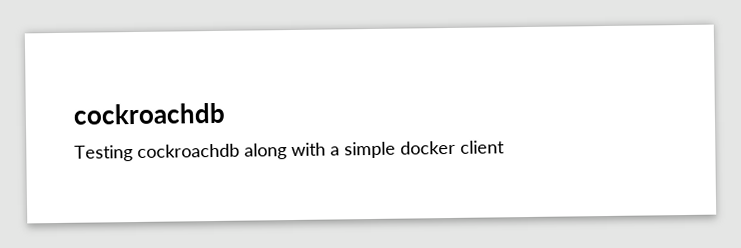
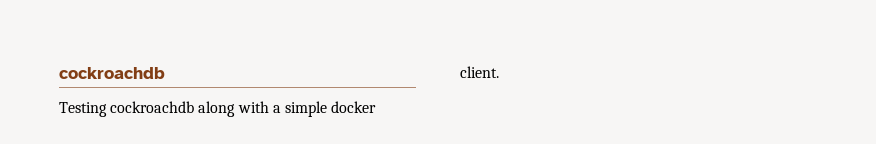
- Testing cockroachdb along with a simple docker client
+ Testing cockroachdb along with a simple docker client.

